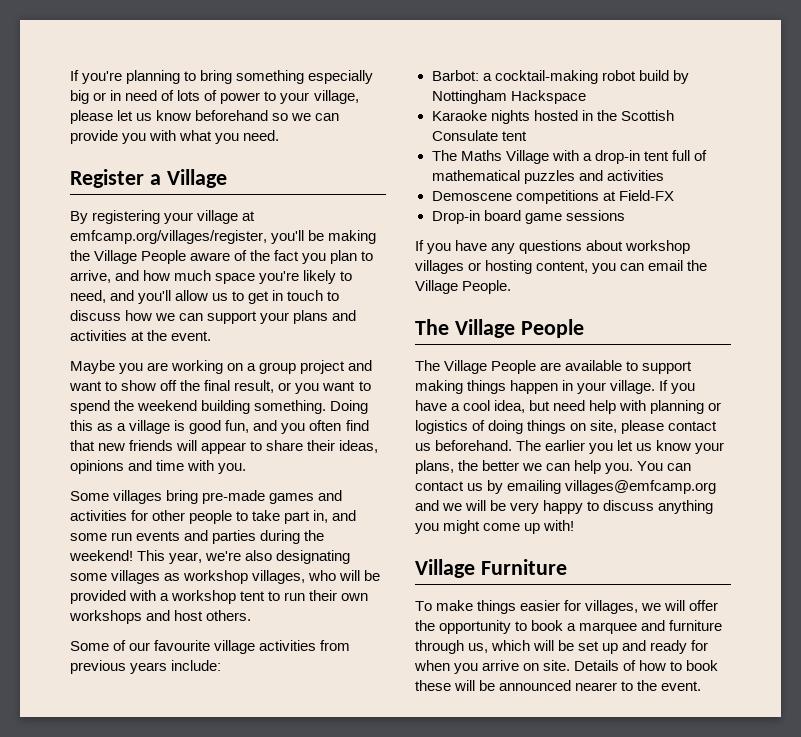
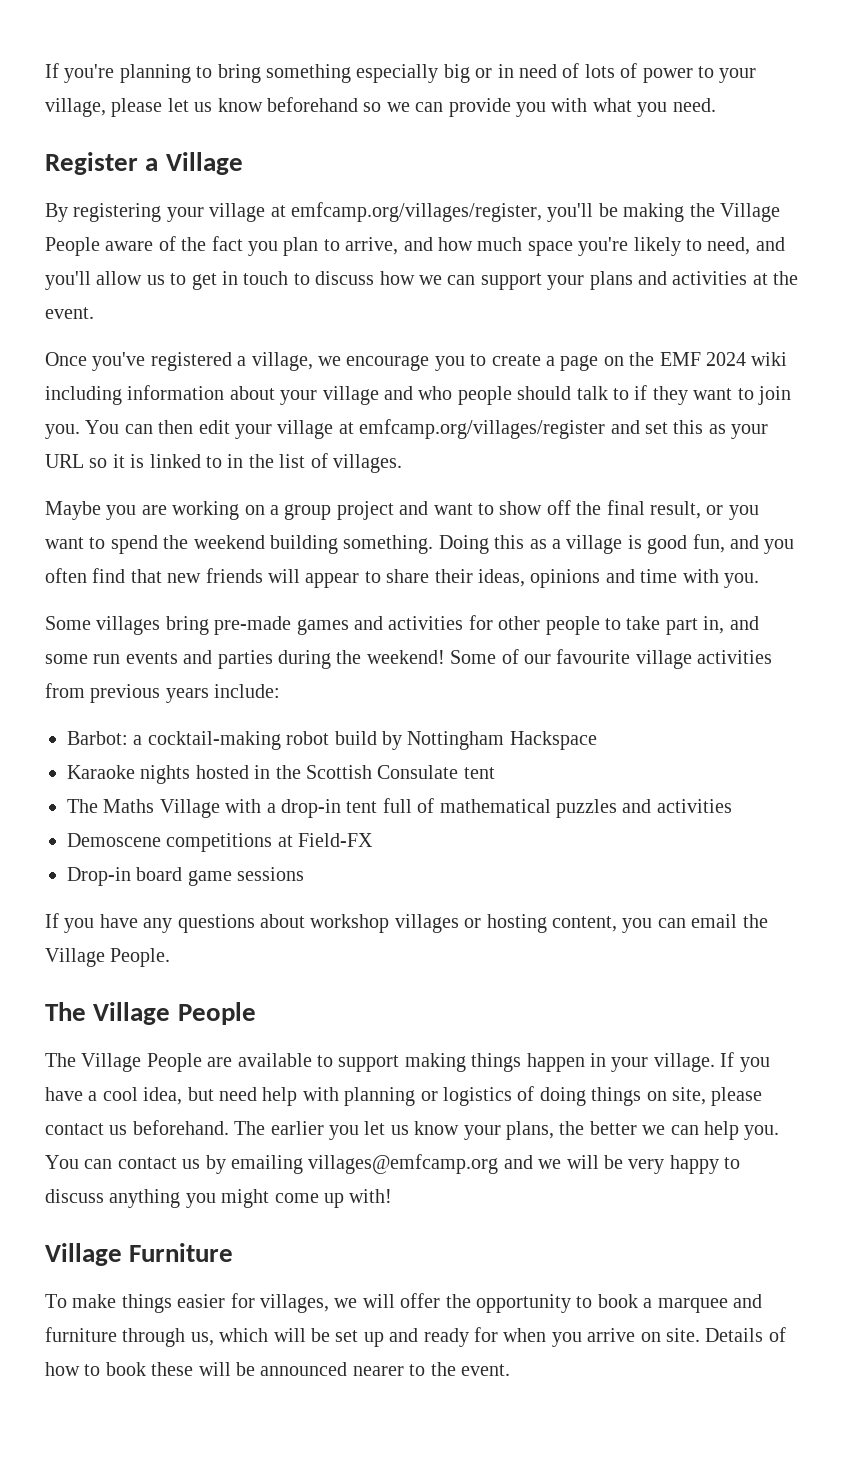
+ Once you've registered a village, we encourage you to create a page on the EMF 2024 wiki including information about your village and who people should talk to if they want to join you. You can then edit your village at emfcamp.org/villages/register and set this as your URL so it is linked to in the list of villages.
- Some villages bring pre-made games and activities for other people to take part in, and some run events and parties during the weekend! This year, we're also designating some villages as workshop villages, who will be provided with a workshop tent to run their own workshops and host others.
- Some of our favourite village activities from previous years include:
+ Some villages bring pre-made games and activities for other people to take part in, and some run events and parties during the weekend! Some of our favourite village activities from previous years include:

